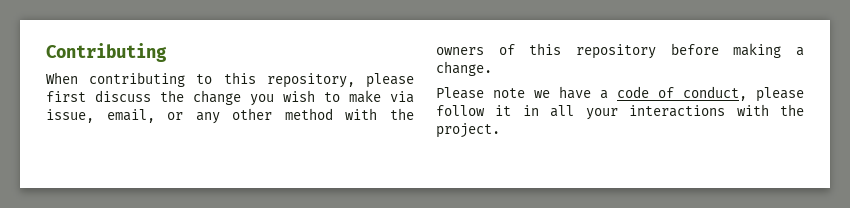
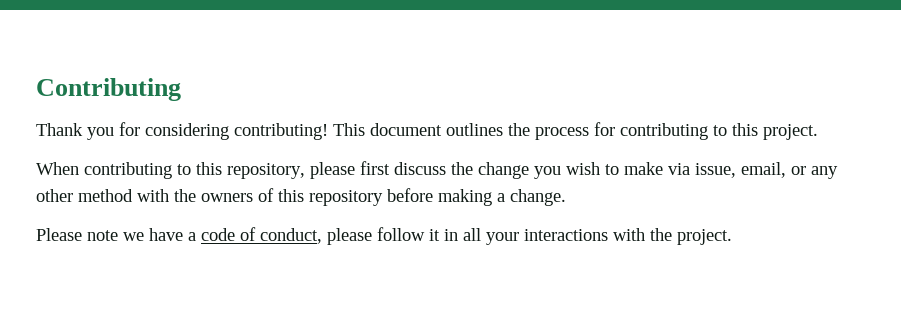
+ Thank you for considering contributing! This document outlines the process for contributing to this project.

